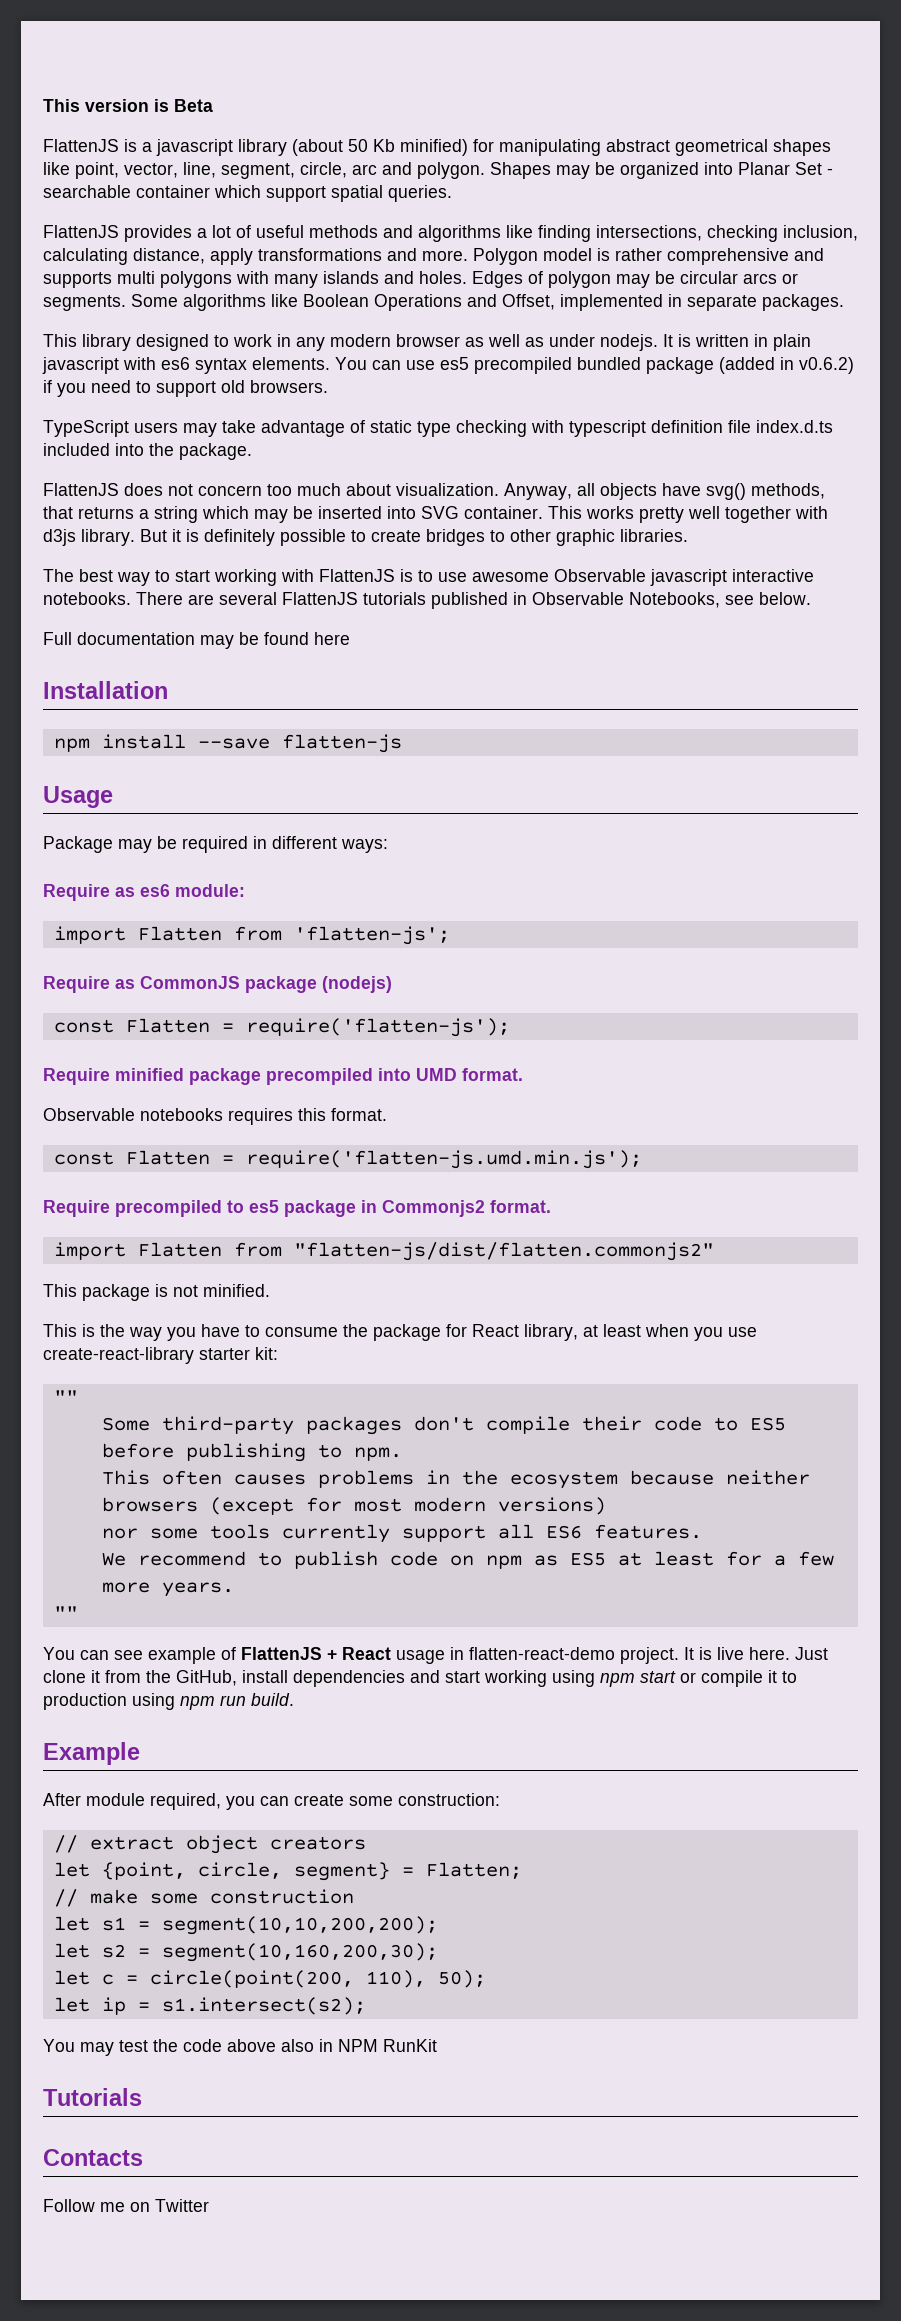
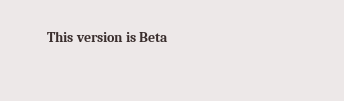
- FlattenJS is a javascript library (about 50 Kb minified) for manipulating abstract geometrical shapes like point, vector, line, segment, circle, arc and polygon. Shapes may be organized into Planar Set - searchable container which support spatial queries.
- FlattenJS provides a lot of useful methods and algorithms like finding intersections, checking inclusion, calculating distance, apply transformations and more. Polygon model is rather comprehensive and supports multi polygons with many islands and holes. Edges of polygon may be circular arcs or segments. Some algorithms like Boolean Operations and Offset, implemented in separate packages.
- This library designed to work in any modern browser as well as under nodejs. It is written in plain javascript with es6 syntax elements. You can use es5 precompiled bundled package (added in v0.6.2) if you need to support old browsers.
- TypeScript users may take advantage of static type checking with typescript definition file index.d.ts included into the package.
- FlattenJS does not concern too much about visualization. Anyway, all objects have svg() methods, that returns a string which may be inserted into SVG container. This works pretty well together with d3js library. But it is definitely possible to create bridges to other graphic libraries.
- The best way to start working with FlattenJS is to use awesome Observable javascript interactive notebooks. There are several FlattenJS tutorials published in Observable Notebooks, see below.
- Full documentation may be found here
- Installation
- npm install --save flatten-js
- Usage
- Package may be required in different ways:
- Require as es6 module:
- import Flatten from 'flatten-js';
- Require as CommonJS package (nodejs)
- const Flatten = require('flatten-js');
- Require minified package precompiled into UMD format.
- Observable notebooks requires this format.
- const Flatten = require('flatten-js.umd.min.js');
- Require precompiled to es5 package in Commonjs2 format.
- import Flatten from "flatten-js/dist/flatten.commonjs2"
- This package is not minified.
- This is the way you have to consume the package for React library, at least when you use create-react-library starter kit:
- ""
- Some third-party packages don't compile their code to ES5 before publishing to npm.
- This often causes problems in the ecosystem because neither browsers (except for most modern versions)
- nor some tools currently support all ES6 features.
- We recommend to publish code on npm as ES5 at least for a few more years.
- ""
- You can see example of FlattenJS + React usage in flatten-react-demo project. It is live here. Just clone it from the GitHub, install dependencies and start working using npm start or compile it to production using npm run build.
- Example
- After module required, you can create some construction:
- // extract object creators
- let {point, circle, segment} = Flatten;
- // make some construction
- let s1 = segment(10,10,200,200);
- let s2 = segment(10,160,200,30);
- let c = circle(point(200, 110), 50);
- let ip = s1.intersect(s2);
- You may test the code above also in NPM RunKit
- Tutorials
- Contacts
- Follow me on Twitter

